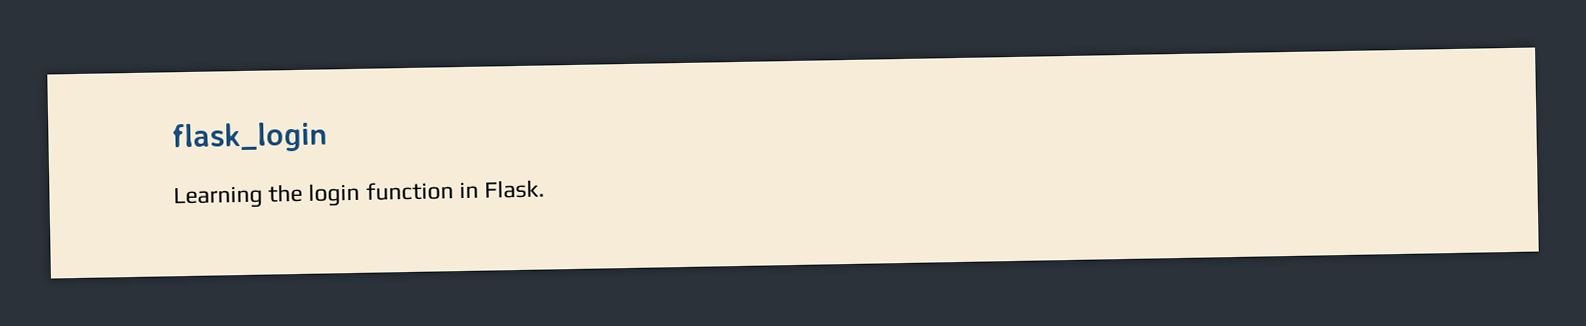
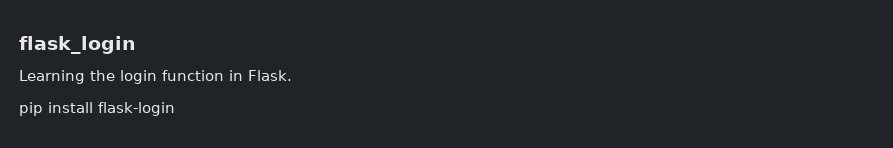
+ pip install flask-login

